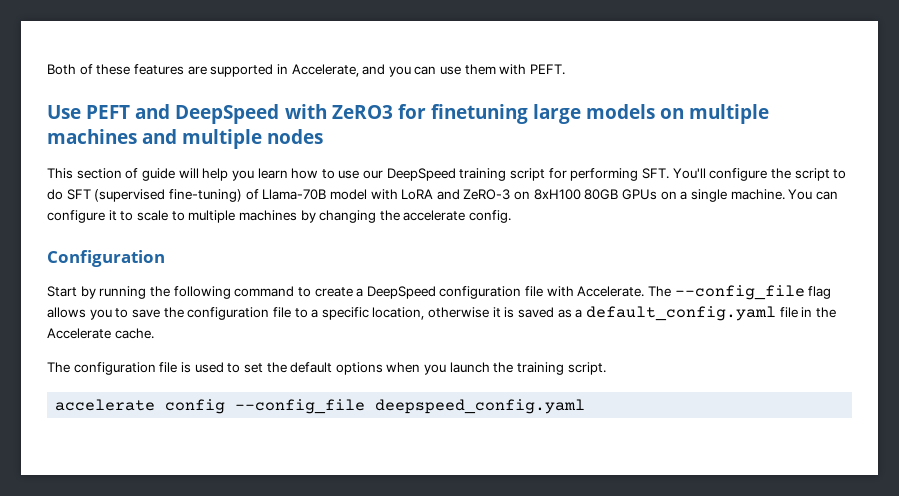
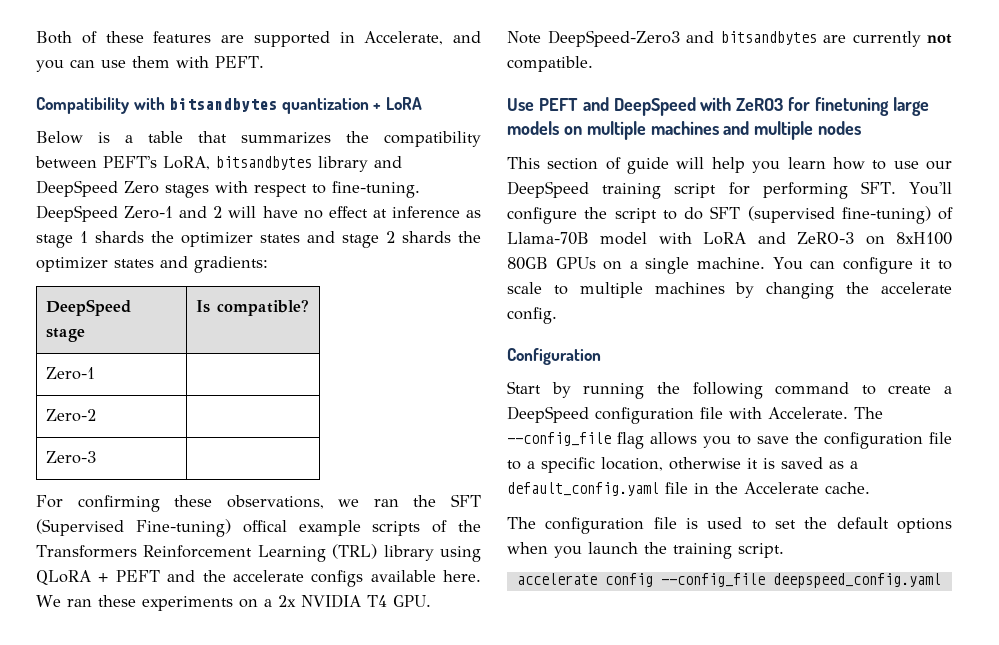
+ Compatibility with bitsandbytes quantization + LoRA
+ Below is a table that summarizes the compatibility between PEFT's LoRA, bitsandbytes library and DeepSpeed Zero stages with respect to fine-tuning. DeepSpeed Zero-1 and 2 will have no effect at inference as stage 1 shards the optimizer states and stage 2 shards the optimizer states and gradients:
+ DeepSpeed stage | Is compatible?
+ Zero-1 |
+ Zero-2 |
+ Zero-3 |
+ For confirming these observations, we ran the SFT (Supervised Fine-tuning) offical example scripts of the Transformers Reinforcement Learning (TRL) library using QLoRA + PEFT and the accelerate configs available here. We ran these experiments on a 2x NVIDIA T4 GPU.
+ Note DeepSpeed-Zero3 and bitsandbytes are currently not compatible.

